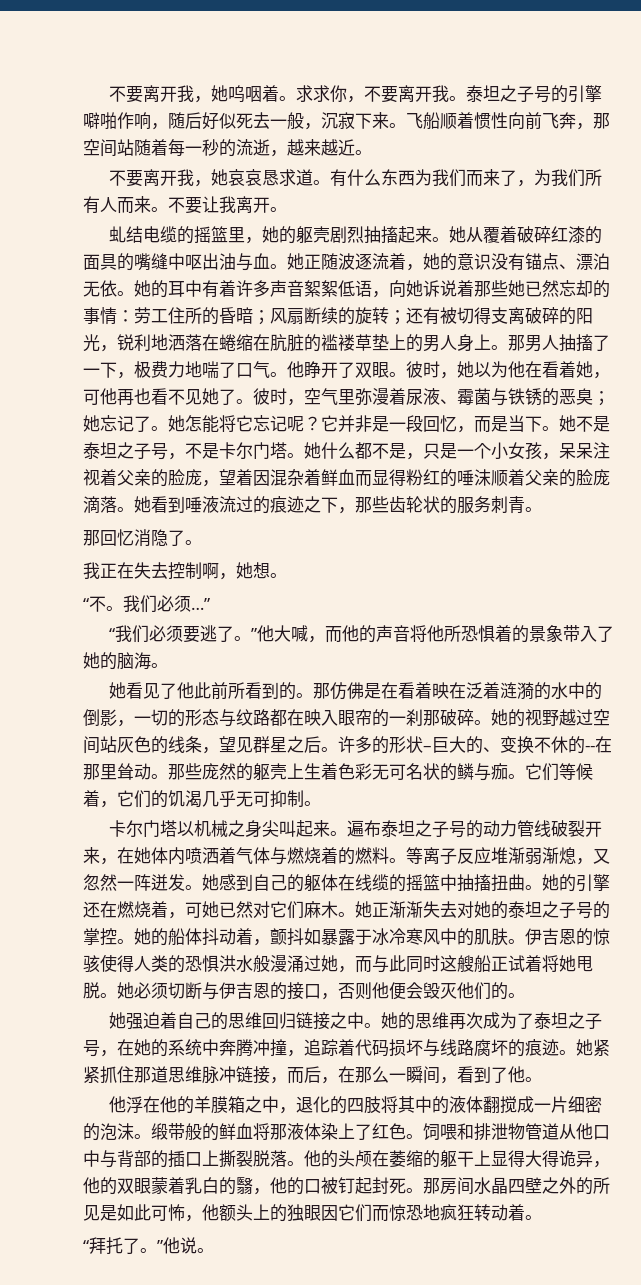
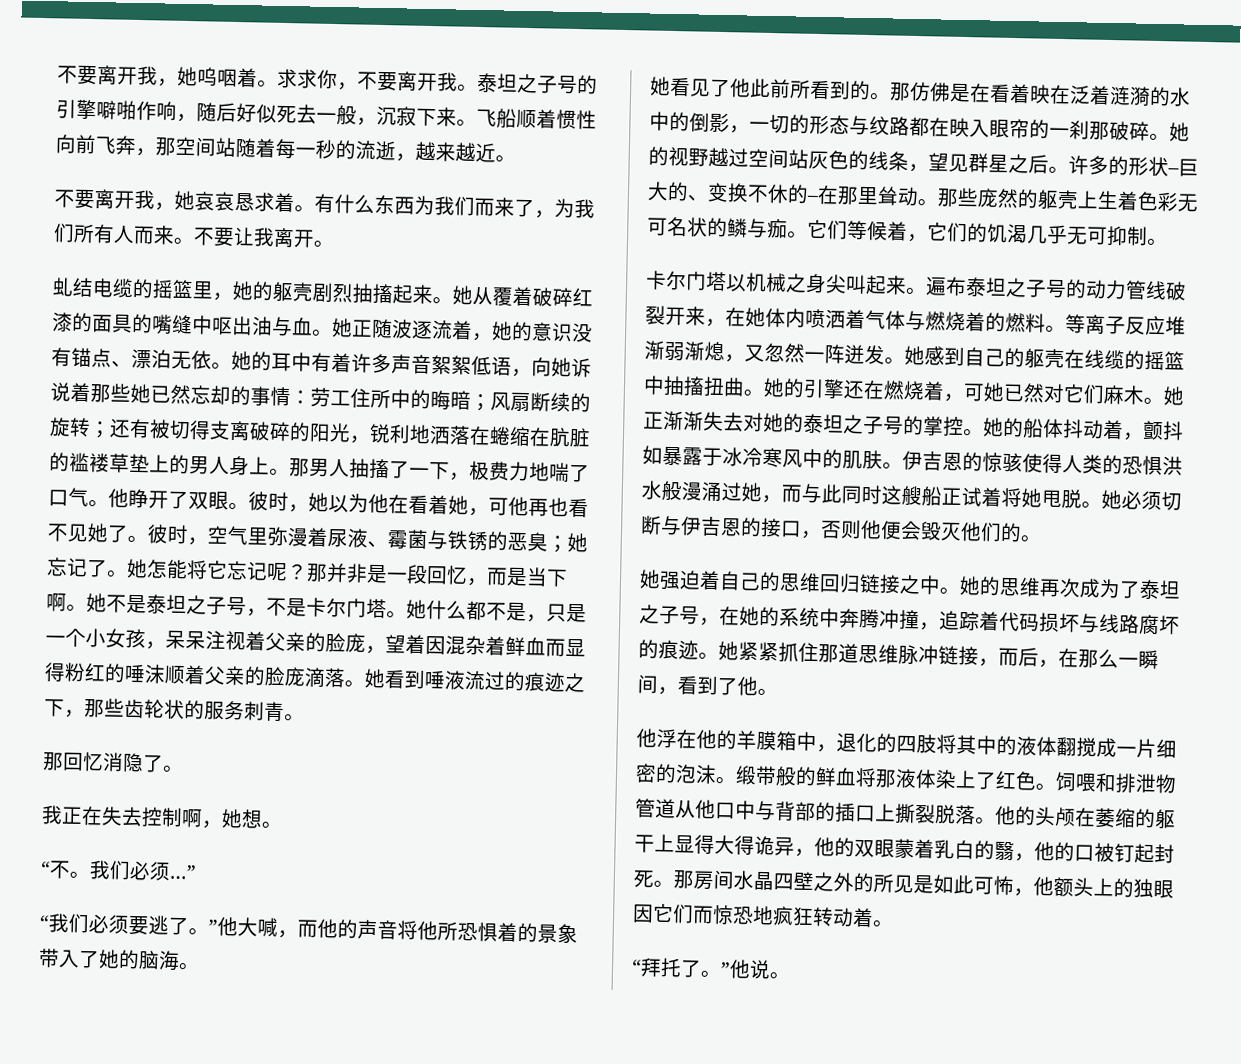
- 不要离开我，她哀哀恳求道。
+ 不要离开我，她哀哀恳求着。
- 她的耳中有着许多声音絮絮低语，向她诉说着那些她已然忘却的事情：劳工住所的昏暗；风扇断续的旋转；还有被切得支离破碎的阳光，锐利地洒落在蜷缩在肮脏的褴褛草垫上的男人身上。
+ 她的耳中有着许多声音絮絮低语，向她诉说着那些她已然忘却的事情：劳工住所中的晦暗；风扇断续的旋转；还有被切得支离破碎的阳光，锐利地洒落在蜷缩在肮脏的褴褛草垫上的男人身上。
- 它并非是一段回忆，而是当下。
+ 那并非是一段回忆，而是当下啊。
- 许多的形状–巨大的、变换不休的--在那里耸动。
+ 许多的形状–巨大的、变换不休的–在那里耸动。
- 她感到自己的躯体在线缆的摇篮中抽搐扭曲。
+ 她感到自己的躯壳在线缆的摇篮中抽搐扭曲。
- 他浮在他的羊膜箱之中，退化的四肢将其中的液体翻搅成一片细密的泡沫。
+ 他浮在他的羊膜箱中，退化的四肢将其中的液体翻搅成一片细密的泡沫。

